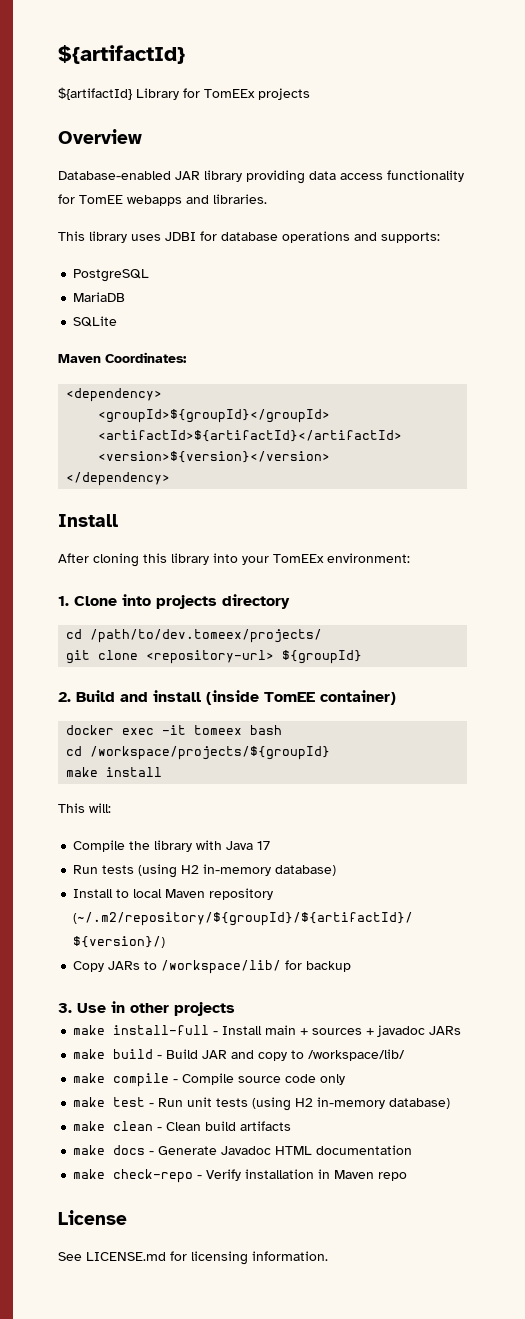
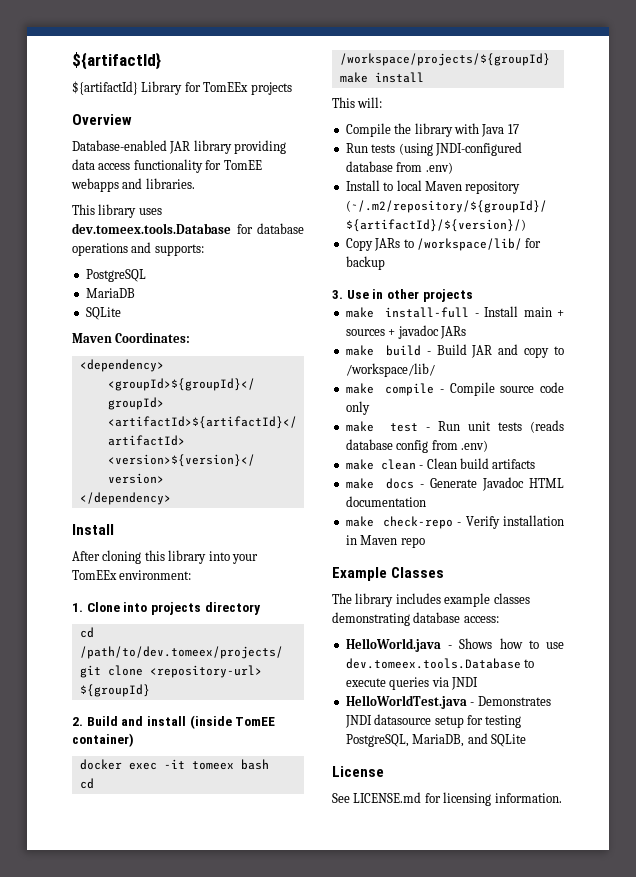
- This library uses JDBI for database operations and supports:
+ This library uses dev.tomeex.tools.Database for database operations and supports:
- Run tests (using H2 in-memory database)
+ Run tests (using JNDI-configured database from .env)
- make test - Run unit tests (using H2 in-memory database)
+ make test - Run unit tests (reads database config from .env)
+ Example Classes
+ The library includes example classes demonstrating database access:
+ HelloWorld.java - Shows how to use dev.tomeex.tools.Database to execute queries via JNDI
+ HelloWorldTest.java - Demonstrates JNDI datasource setup for testing PostgreSQL, MariaDB, and SQLite

